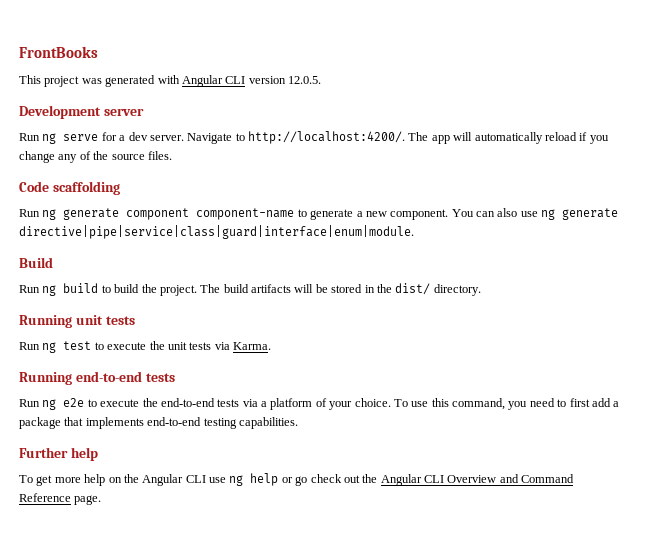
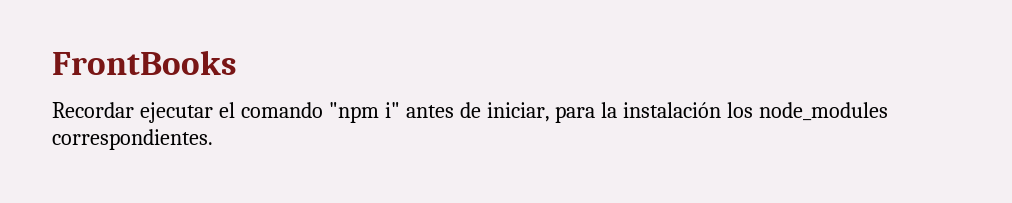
- This project was generated with Angular CLI version 12.0.5.
- Development server
- Run ng serve for a dev server. Navigate to http://localhost:4200/. The app will automatically reload if you change any of the source files.
- Code scaffolding
- Run ng generate component component-name to generate a new component. You can also use ng generate directive|pipe|service|class|guard|interface|enum|module.
- Build
- Run ng build to build the project. The build artifacts will be stored in the dist/ directory.
- Running unit tests
- Run ng test to execute the unit tests via Karma.
- Running end-to-end tests
- Run ng e2e to execute the end-to-end tests via a platform of your choice. To use this command, you need to first add a package that implements end-to-end testing capabilities.
- Further help
- To get more help on the Angular CLI use ng help or go check out the Angular CLI Overview and Command Reference page.
+ Recordar ejecutar el comando "npm i" antes de iniciar, para la instalación los node_modules correspondientes.

